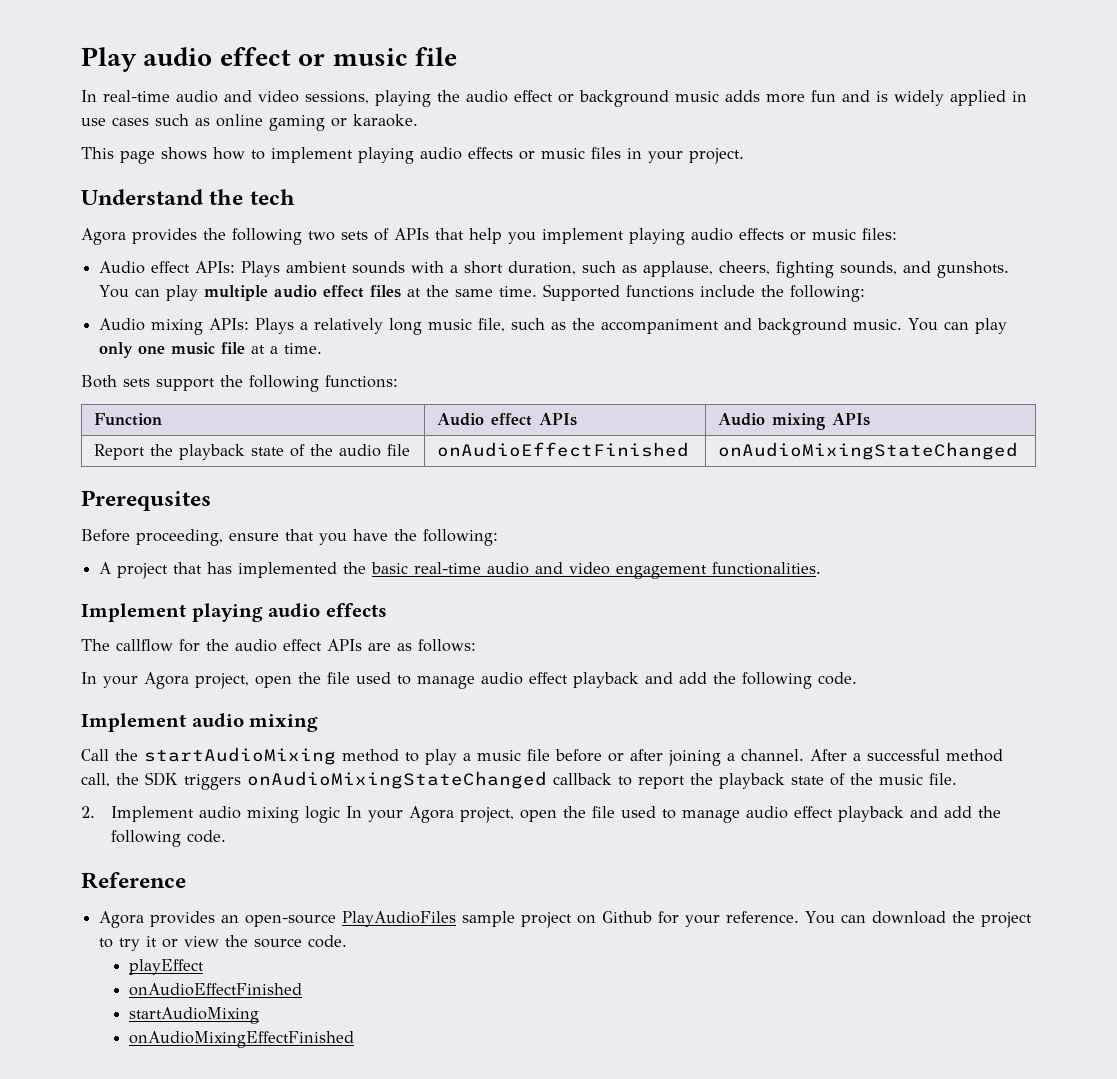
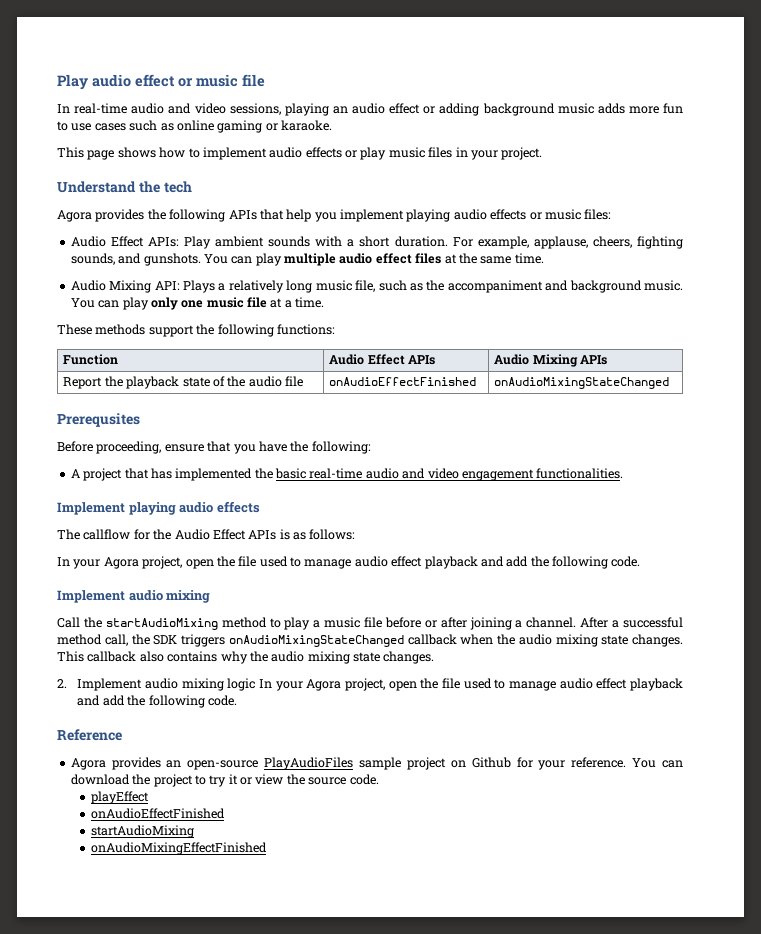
- In real-time audio and video sessions, playing the audio effect or background music adds more fun and is widely applied in use cases such as online gaming or karaoke.
+ In real-time audio and video sessions, playing an audio effect or adding background music adds more fun to use cases such as online gaming or karaoke.
- This page shows how to implement playing audio effects or music files in your project.
+ This page shows how to implement audio effects or play music files in your project.
- Agora provides the following two sets of APIs that help you implement playing audio effects or music files:
+ Agora provides the following APIs that help you implement playing audio effects or music files:
- Audio effect APIs: Plays ambient sounds with a short duration, such as applause, cheers, fighting sounds, and gunshots.
+ Audio Effect APIs: Play ambient sounds with a short duration. For example, applause, cheers, fighting sounds, and gunshots.
- You can play multiple audio effect files at the same time. Supported functions include the following:
- Audio mixing APIs: Plays a relatively long music file, such as the accompaniment and background music.
+ You can play multiple audio effect files at the same time.
+ Audio Mixing API: Plays a relatively long music file, such as the accompaniment and background music.
- Both sets support the following functions:
+ These methods support the following functions:
- Function | Audio effect APIs | Audio mixing APIs
+ Function | Audio Effect APIs | Audio Mixing APIs
- The callflow for the audio effect APIs are as follows:
+ The callflow for the Audio Effect APIs is as follows:
- After a successful method call, the SDK triggers onAudioMixingStateChanged callback to report the playback state of the music file.
+ After a successful method call, the SDK triggers onAudioMixingStateChanged callback when the audio mixing state changes. This callback also contains why the audio mixing state changes.

